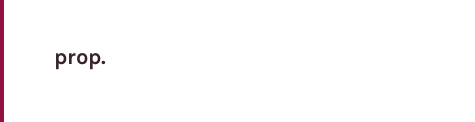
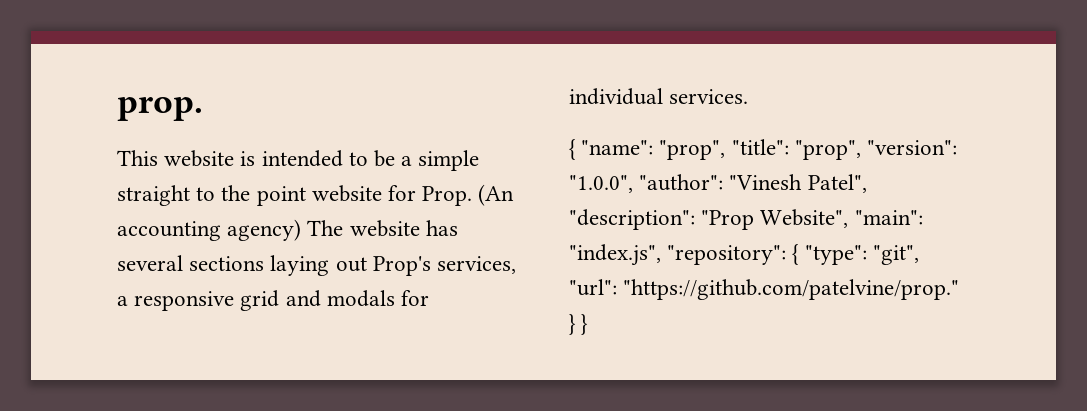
+ This website is intended to be a simple straight to the point website for Prop. (An accounting agency) The website has several sections laying out Prop's services, a responsive grid and modals for individual services.
+ { "name": "prop", "title": "prop", "version": "1.0.0", "author": "Vinesh Patel", "description": "Prop Website", "main": "index.js", "repository": { "type": "git", "url": "https://github.com/patelvine/prop." } }

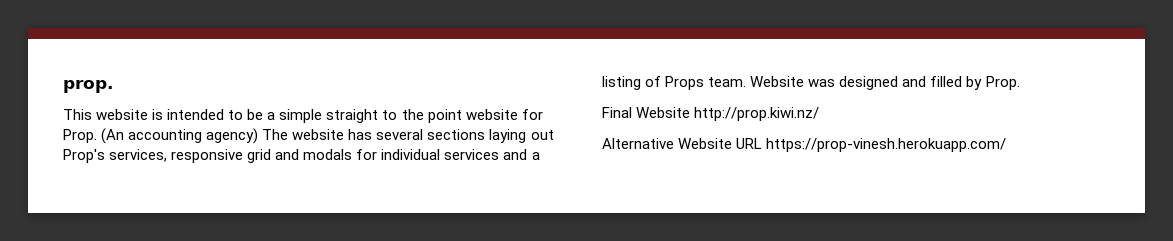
- (An accounting agency) The website has several sections laying out Prop's services, a responsive grid and modals for individual services.
- { "name": "prop", "title": "prop", "version": "1.0.0", "author": "Vinesh Patel", "description": "Prop Website", "main": "index.js", "repository": { "type": "git", "url": "https://github.com/patelvine/prop." } }
+ (An accounting agency) The website has several sections laying out Prop's services, responsive grid and modals for individual services and a listing of Props team. Website was designed and filled by Prop.
+ Final Website http://prop.kiwi.nz/
+ Alternative Website URL https://prop-vinesh.herokuapp.com/

